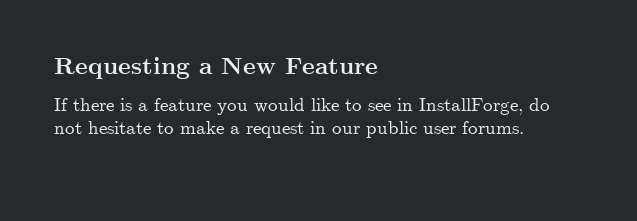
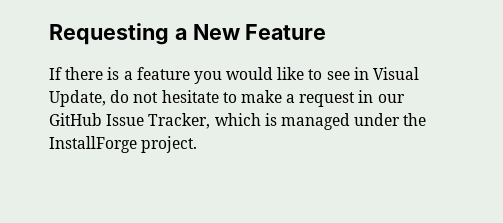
- If there is a feature you would like to see in InstallForge, do not hesitate to make a request in our public user forums.
+ If there is a feature you would like to see in Visual Update, do not hesitate to make a request in our GitHub Issue Tracker, which is managed under the InstallForge project.

